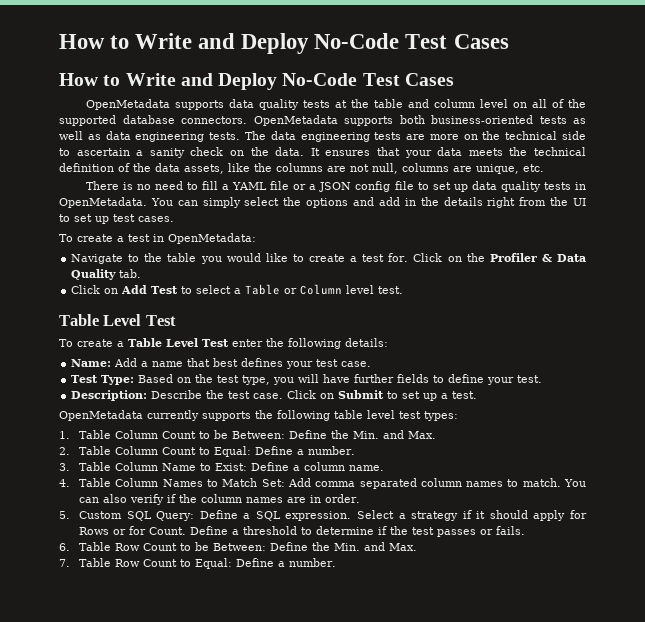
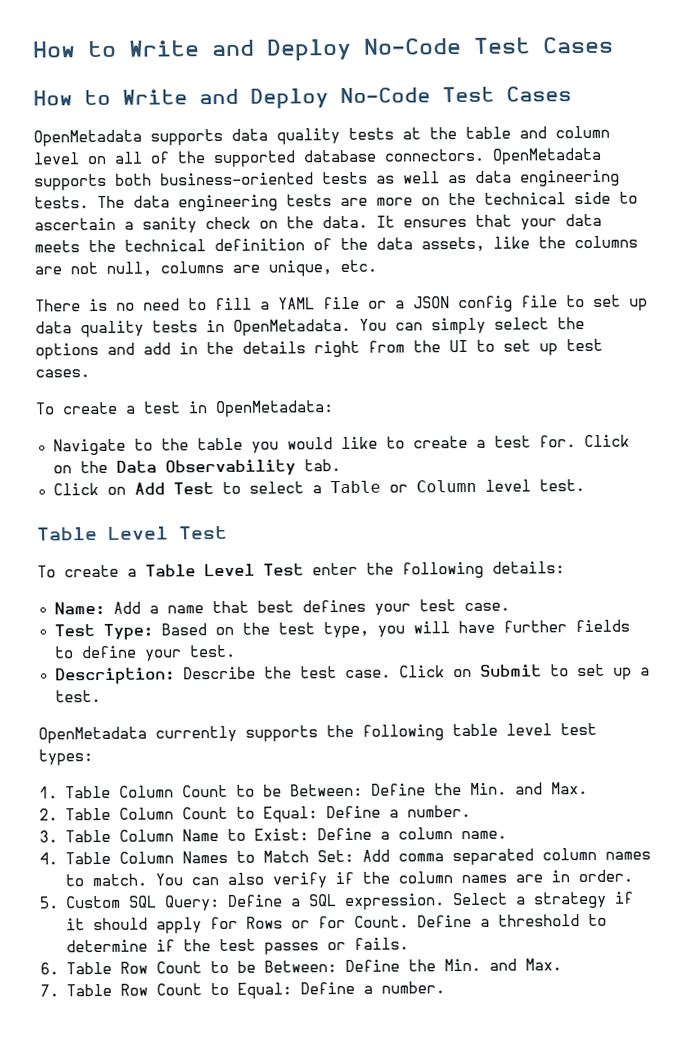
- Click on the Profiler & Data Quality tab.
+ Click on the Data Observability tab.

